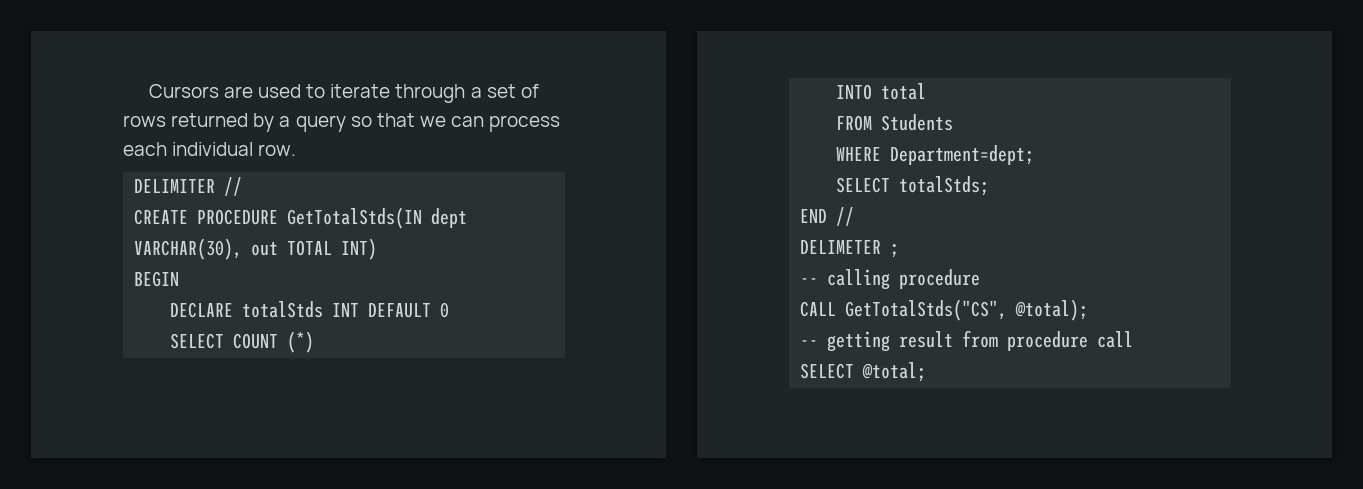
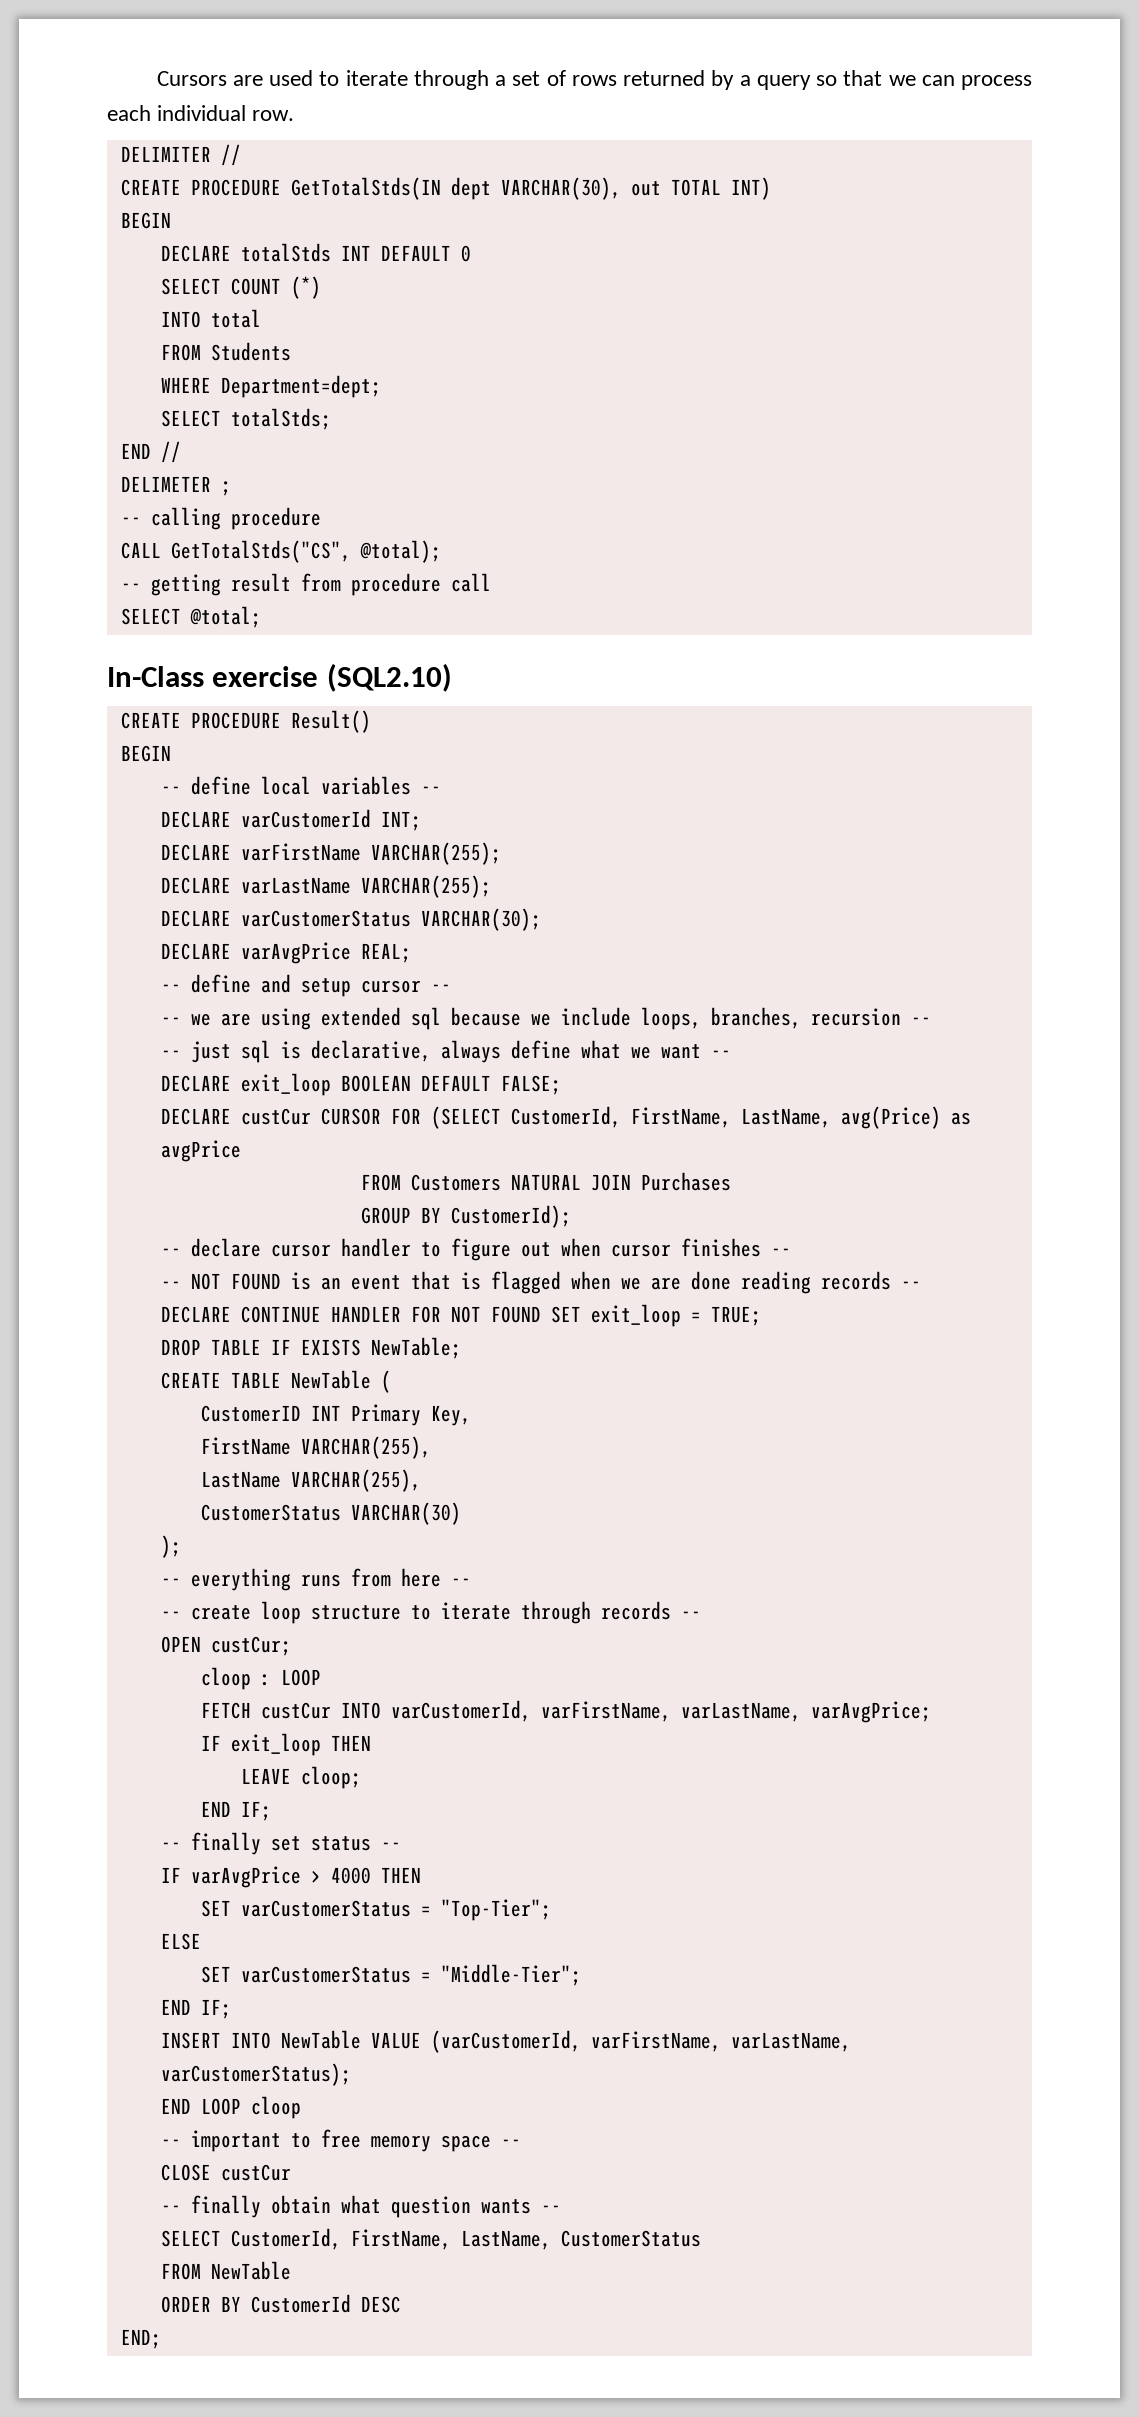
+ In-Class exercise (SQL2.10)
+ CREATE PROCEDURE Result()
+ BEGIN
+ -- define local variables --
+ DECLARE varCustomerId INT;
+ DECLARE varFirstName VARCHAR(255);
+ DECLARE varLastName VARCHAR(255);
+ DECLARE varCustomerStatus VARCHAR(30);
+ DECLARE varAvgPrice REAL;
+ -- define and setup cursor --
+ -- we are using extended sql because we include loops, branches, recursion --
+ -- just sql is declarative, always define what we want --
+ DECLARE exit_loop BOOLEAN DEFAULT FALSE;
+ DECLARE custCur CURSOR FOR (SELECT CustomerId, FirstName, LastName, avg(Price) as avgPrice
+ FROM Customers NATURAL JOIN Purchases
+ GROUP BY CustomerId);
+ -- declare cursor handler to figure out when cursor finishes --
+ -- NOT FOUND is an event that is flagged when we are done reading records --
+ DECLARE CONTINUE HANDLER FOR NOT FOUND SET exit_loop = TRUE;
+ DROP TABLE IF EXISTS NewTable;
+ CREATE TABLE NewTable (
+ CustomerID INT Primary Key,
+ FirstName VARCHAR(255),
+ LastName VARCHAR(255),
+ CustomerStatus VARCHAR(30)
+ );
+ -- everything runs from here --
+ -- create loop structure to iterate through records --
+ OPEN custCur;
+ cloop : LOOP
+ FETCH custCur INTO varCustomerId, varFirstName, varLastName, varAvgPrice;
+ IF exit_loop THEN
+ LEAVE cloop;
+ END IF;
+ -- finally set status --
+ IF varAvgPrice > 4000 THEN
+ SET varCustomerStatus = "Top-Tier";
+ ELSE
+ SET varCustomerStatus = "Middle-Tier";
+ END IF;
+ INSERT INTO NewTable VALUE (varCustomerId, varFirstName, varLastName, varCustomerStatus);
+ END LOOP cloop
+ -- important to free memory space --
+ CLOSE custCur
+ -- finally obtain what question wants --
+ SELECT CustomerId, FirstName, LastName, CustomerStatus
+ FROM NewTable
+ ORDER BY CustomerId DESC
+ END;

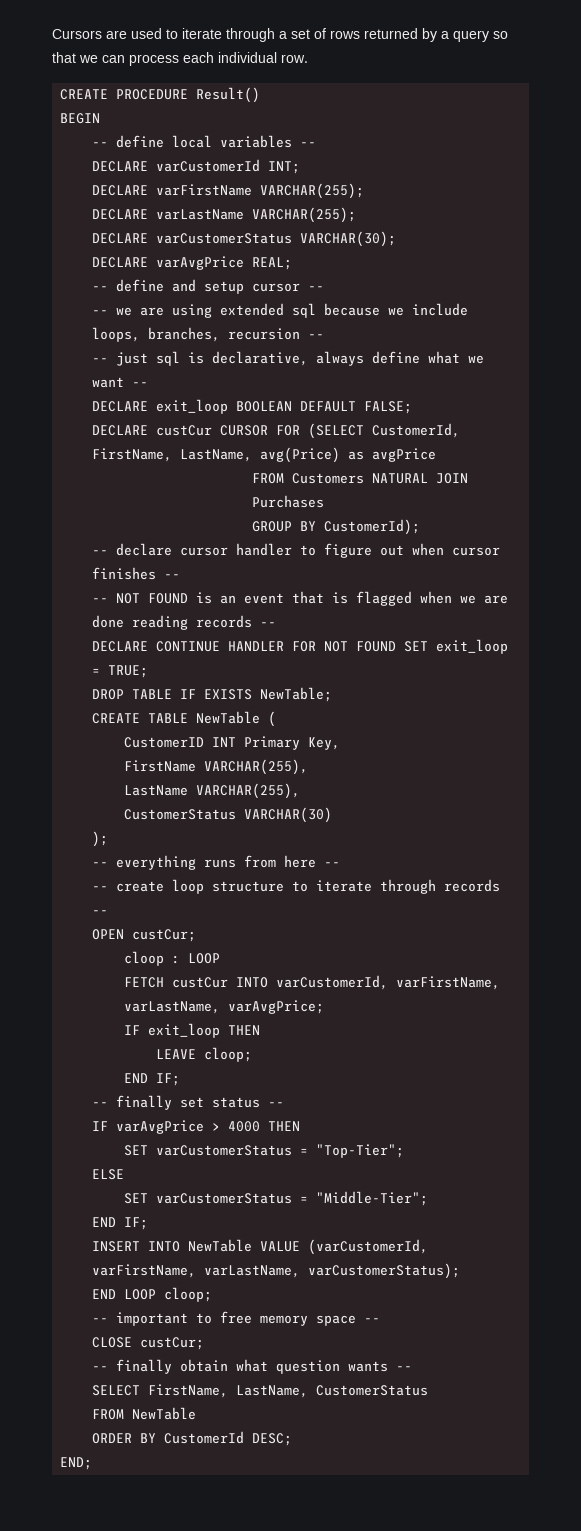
- DELIMITER //
- CREATE PROCEDURE GetTotalStds(IN dept VARCHAR(30), out TOTAL INT)
- BEGIN
- DECLARE totalStds INT DEFAULT 0
- SELECT COUNT (*)
- INTO total
- FROM Students
- WHERE Department=dept;
- SELECT totalStds;
- END //
- DELIMETER ;
- -- calling procedure
- CALL GetTotalStds("CS", @total);
- -- getting result from procedure call
- SELECT @total;
- In-Class exercise (SQL2.10)
- END LOOP cloop
+ END LOOP cloop;
- CLOSE custCur
+ CLOSE custCur;
- SELECT CustomerId, FirstName, LastName, CustomerStatus
+ SELECT FirstName, LastName, CustomerStatus
- ORDER BY CustomerId DESC
+ ORDER BY CustomerId DESC;

